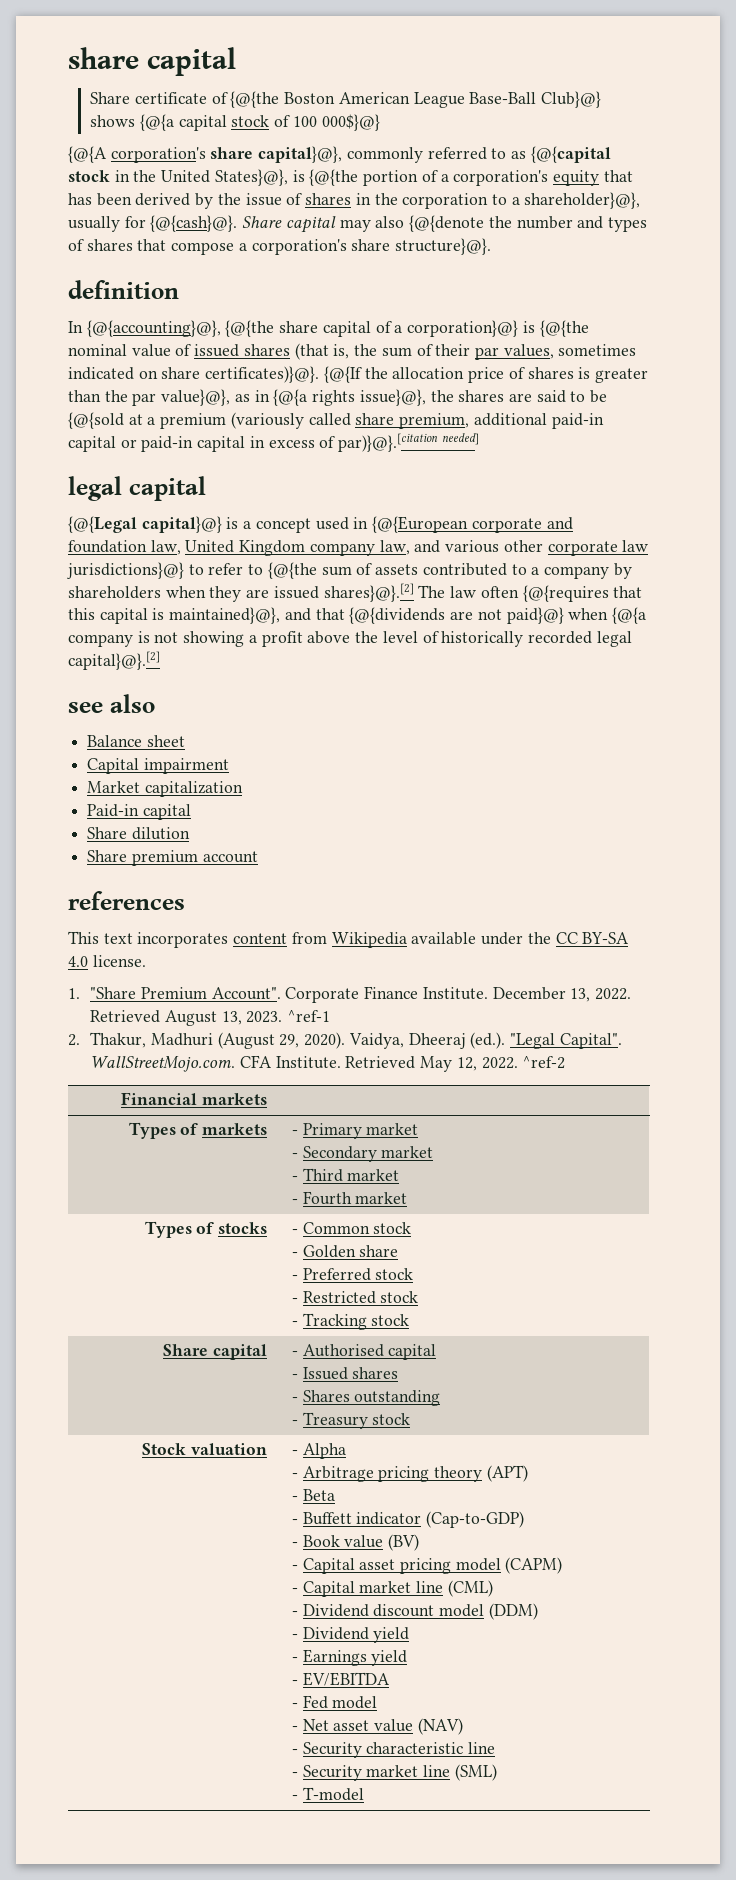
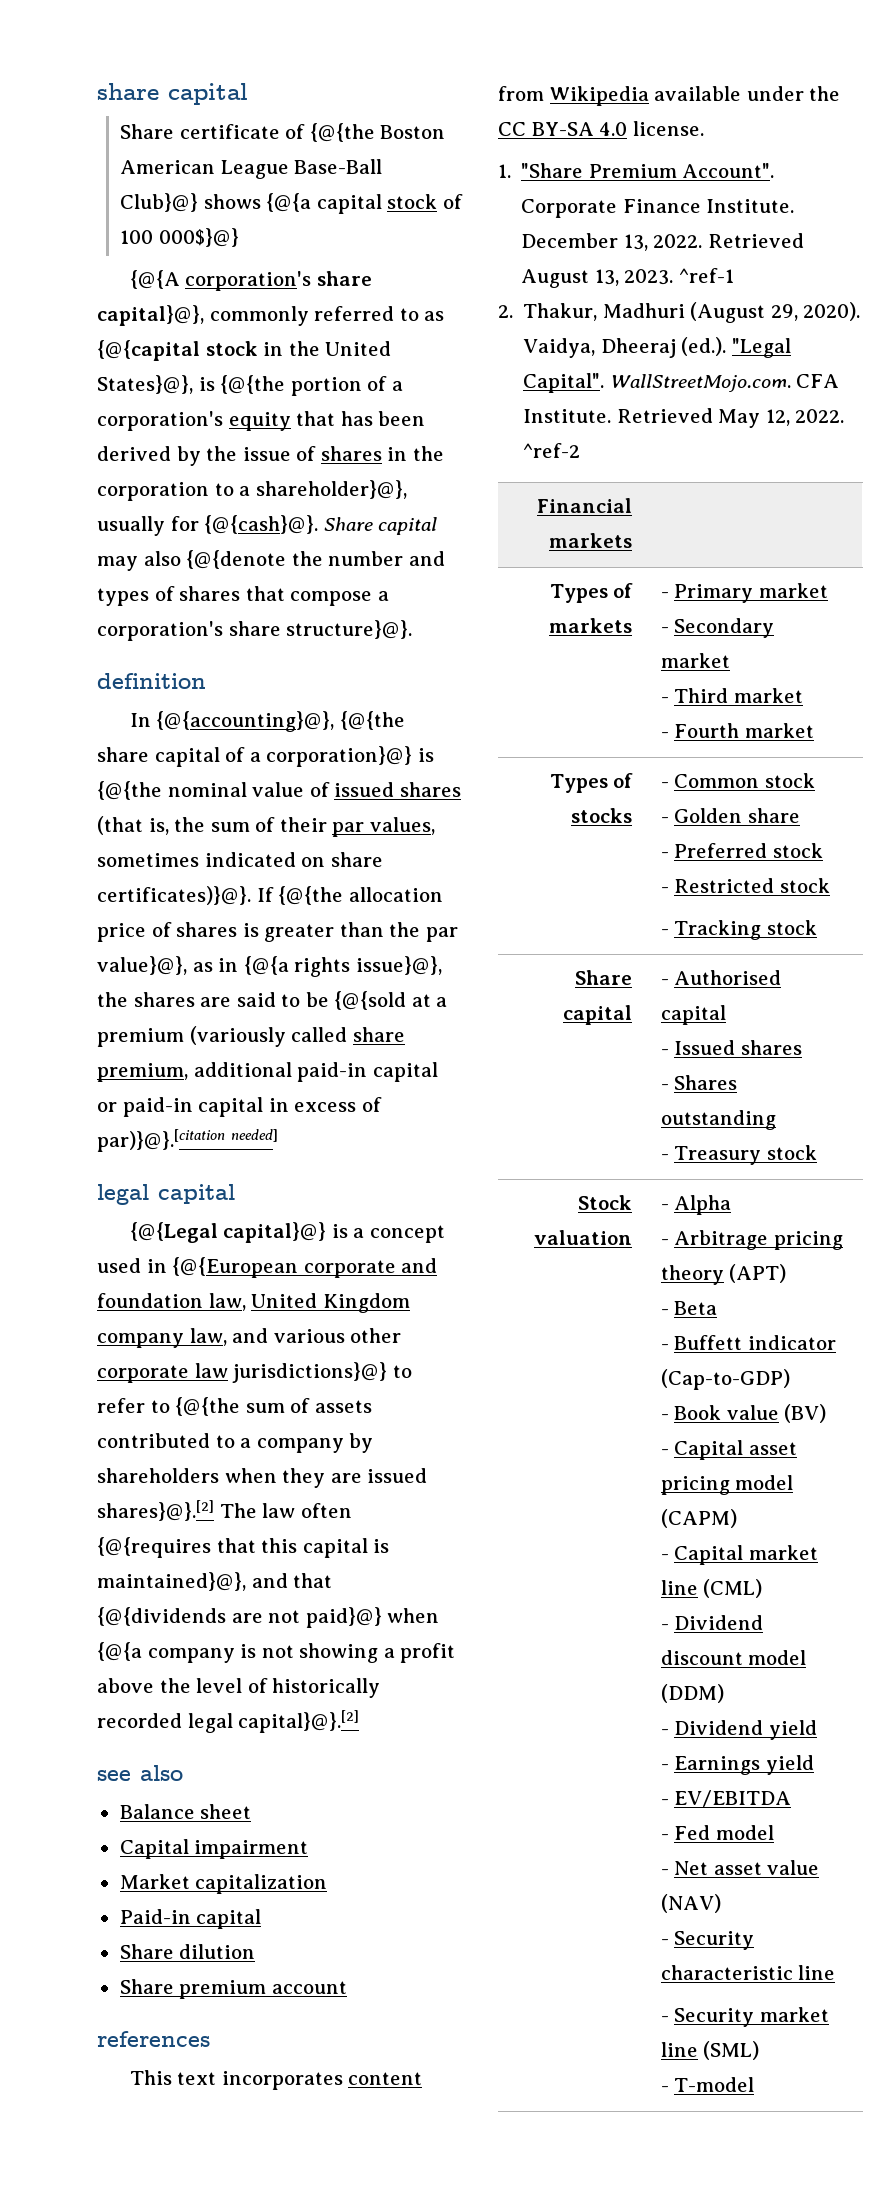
- {@{If the allocation price of shares is greater than the par value}@}, as in {@{a rights issue}@}, the shares are said to be {@{sold at a premium (variously called share premium, additional paid-in capital or paid-in capital in excess of par)}@}.[citation needed]
+ If {@{the allocation price of shares is greater than the par value}@}, as in {@{a rights issue}@}, the shares are said to be {@{sold at a premium (variously called share premium, additional paid-in capital or paid-in capital in excess of par)}@}.[citation needed]

